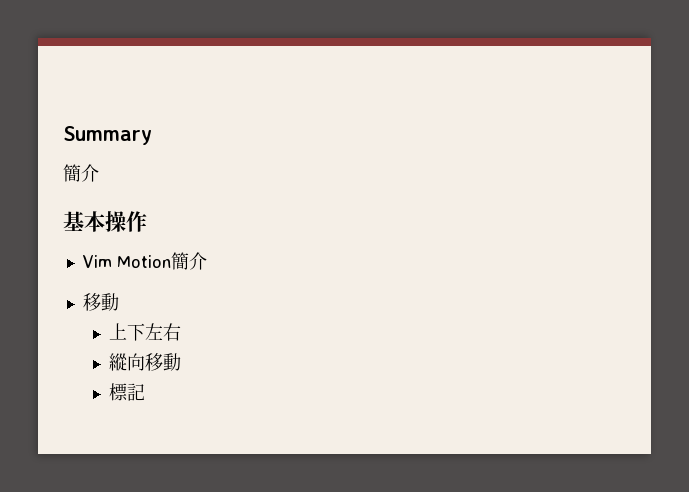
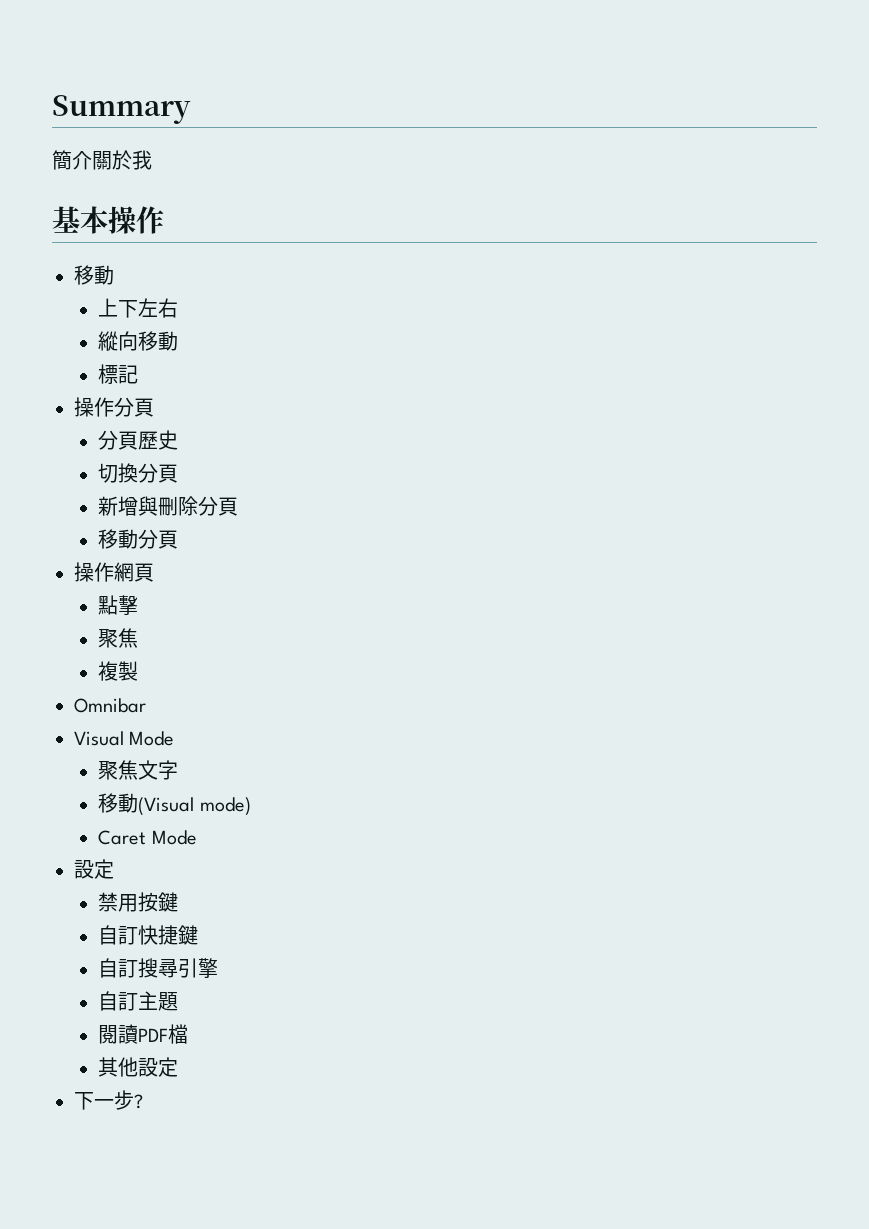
  Summary
- 簡介
+ 簡介關於我
- Vim Motion簡介
+ 操作分頁
+ 分頁歷史
+ 切換分頁
+ 新增與刪除分頁
+ 移動分頁
+ 操作網頁
+ 點擊
+ 聚焦
+ 複製
+ Omnibar
+ Visual Mode
+ 聚焦文字
+ 移動(Visual mode)
+ Caret Mode
+ 設定
+ 禁用按鍵
+ 自訂快捷鍵
+ 自訂搜尋引擎
+ 自訂主題
+ 閱讀PDF檔
+ 其他設定
+ 下一步?

